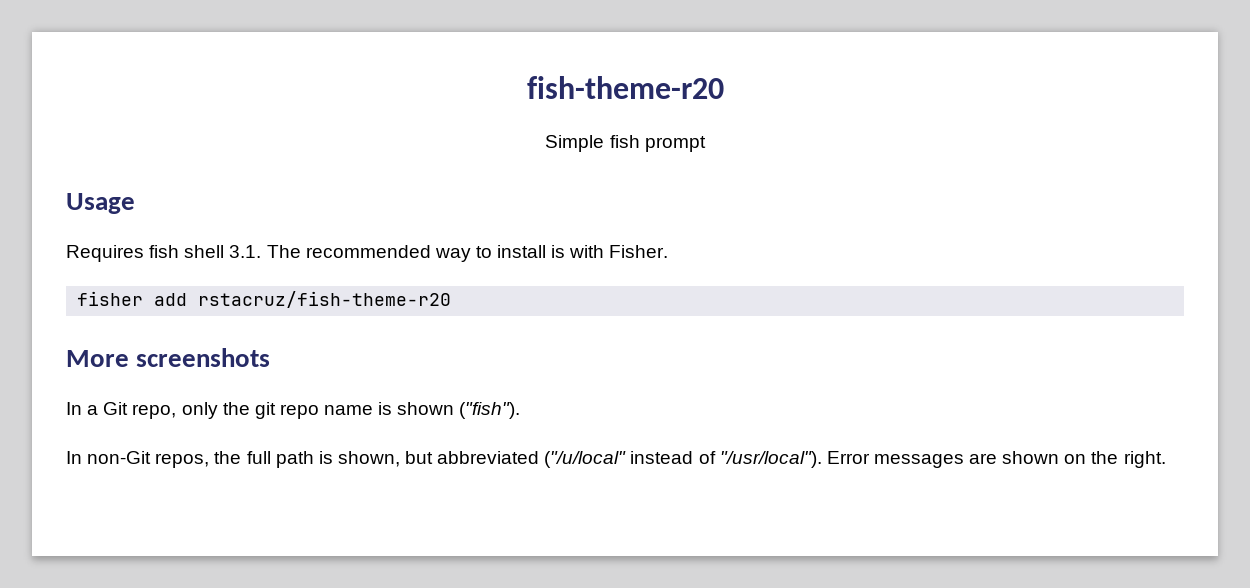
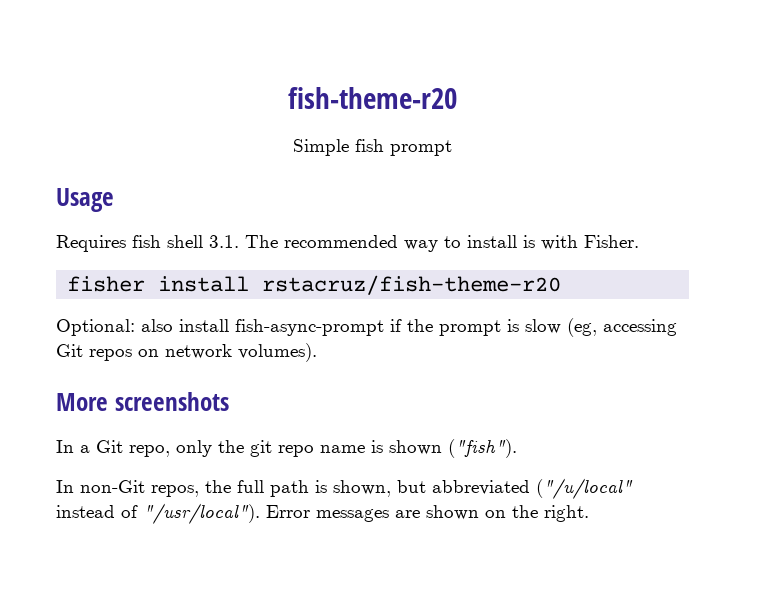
- fisher add rstacruz/fish-theme-r20
+ fisher install rstacruz/fish-theme-r20
+ Optional: also install fish-async-prompt if the prompt is slow (eg, accessing Git repos on network volumes).

